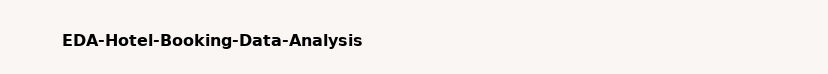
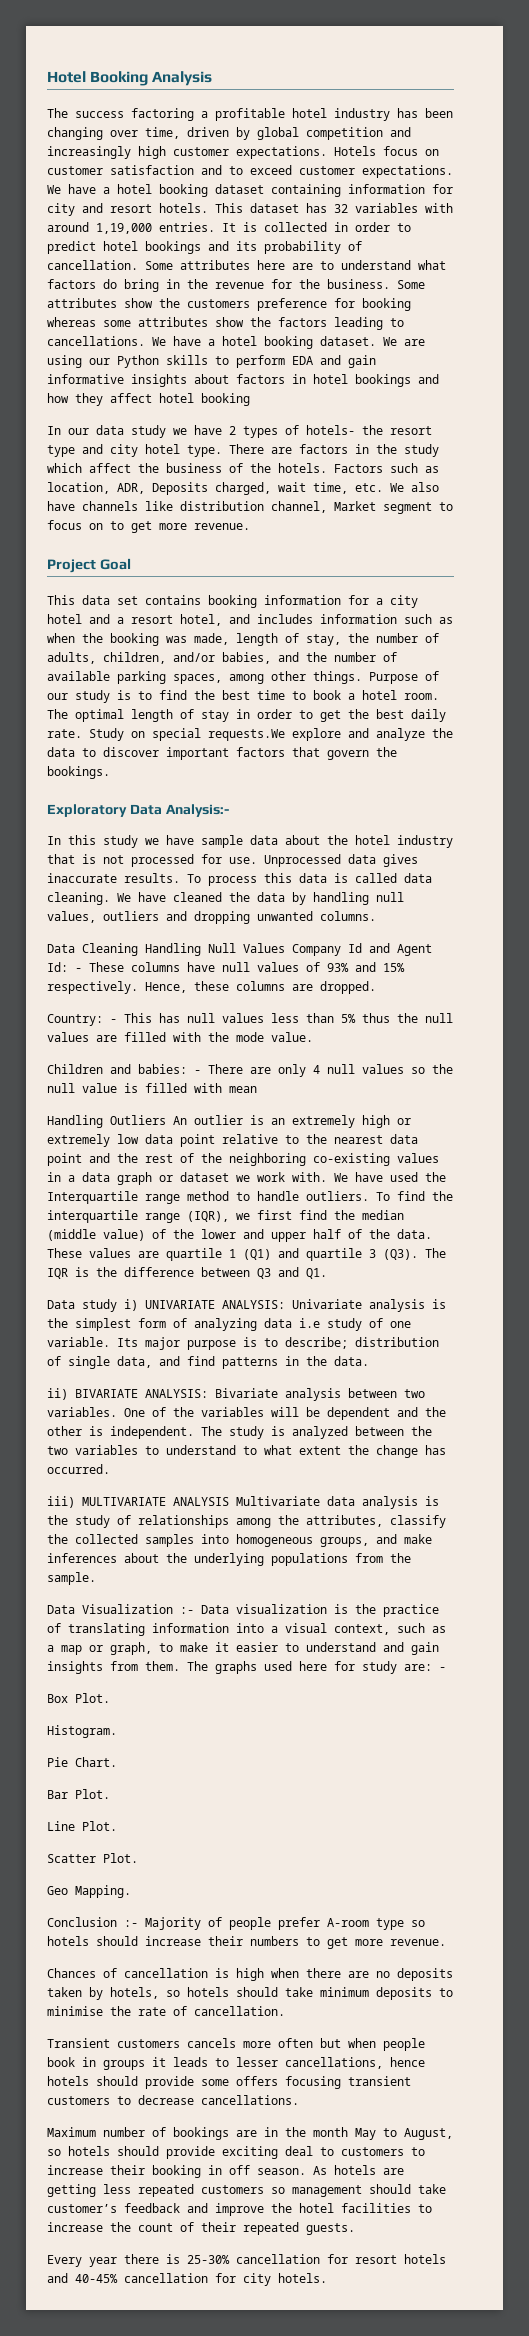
- EDA-Hotel-Booking-Data-Analysis
+ Hotel Booking Analysis
+ The success factoring a profitable hotel industry has been changing over time, driven by global competition and increasingly high customer expectations. Hotels focus on customer satisfaction and to exceed customer expectations. We have a hotel booking dataset containing information for city and resort hotels. This dataset has 32 variables with around 1,19,000 entries. It is collected in order to predict hotel bookings and its probability of cancellation. Some attributes here are to understand what factors do bring in the revenue for the business. Some attributes show the customers preference for booking whereas some attributes show the factors leading to cancellations. We have a hotel booking dataset. We are using our Python skills to perform EDA and gain informative insights about factors in hotel bookings and how they affect hotel booking
+ In our data study we have 2 types of hotels- the resort type and city hotel type. There are factors in the study which affect the business of the hotels. Factors such as location, ADR, Deposits charged, wait time, etc. We also have channels like distribution channel, Market segment to focus on to get more revenue.
+ Project Goal
+ This data set contains booking information for a city hotel and a resort hotel, and includes information such as when the booking was made, length of stay, the number of adults, children, and/or babies, and the number of available parking spaces, among other things. Purpose of our study is to find the best time to book a hotel room. The optimal length of stay in order to get the best daily rate. Study on special requests.We explore and analyze the data to discover important factors that govern the bookings.
+ Exploratory Data Analysis:-
+ In this study we have sample data about the hotel industry that is not processed for use. Unprocessed data gives inaccurate results. To process this data is called data cleaning. We have cleaned the data by handling null values, outliers and dropping unwanted columns.
+ Data Cleaning Handling Null Values Company Id and Agent Id: - These columns have null values of 93% and 15% respectively. Hence, these columns are dropped.
+ Country: - This has null values less than 5% thus the null values are filled with the mode value.
+ Children and babies: - There are only 4 null values so the null value is filled with mean
+ Handling Outliers An outlier is an extremely high or extremely low data point relative to the nearest data point and the rest of the neighboring co-existing values in a data graph or dataset we work with. We have used the Interquartile range method to handle outliers. To find the interquartile range (IQR), we first find the median (middle value) of the lower and upper half of the data. These values are quartile 1 (Q1) and quartile 3 (Q3). The IQR is the difference between Q3 and Q1.
+ Data study i) UNIVARIATE ANALYSIS: Univariate analysis is the simplest form of analyzing data i.e study of one variable. Its major purpose is to describe; distribution of single data, and find patterns in the data.
+ ii) BIVARIATE ANALYSIS: Bivariate analysis between two variables. One of the variables will be dependent and the other is independent. The study is analyzed between the two variables to understand to what extent the change has occurred.
+ iii) MULTIVARIATE ANALYSIS Multivariate data analysis is the study of relationships among the attributes, classify the collected samples into homogeneous groups, and make inferences about the underlying populations from the sample.
+ Data Visualization :- Data visualization is the practice of translating information into a visual context, such as a map or graph, to make it easier to understand and gain insights from them. The graphs used here for study are: -
+ Box Plot.
+ Histogram.
+ Pie Chart.
+ Bar Plot.
+ Line Plot.
+ Scatter Plot.
+ Geo Mapping.
+ Conclusion :- Majority of people prefer A-room type so hotels should increase their numbers to get more revenue.
+ Chances of cancellation is high when there are no deposits taken by hotels, so hotels should take minimum deposits to minimise the rate of cancellation.
+ Transient customers cancels more often but when people book in groups it leads to lesser cancellations, hence hotels should provide some offers focusing transient customers to decrease cancellations.
+ Maximum number of bookings are in the month May to August, so hotels should provide exciting deal to customers to increase their booking in off season. As hotels are getting less repeated customers so management should take customer’s feedback and improve the hotel facilities to increase the count of their repeated guests.
+ Every year there is 25-30% cancellation for resort hotels and 40-45% cancellation for city hotels.

